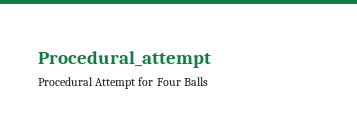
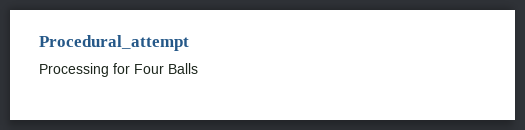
- Procedural Attempt for Four Balls
+ Processing for Four Balls

